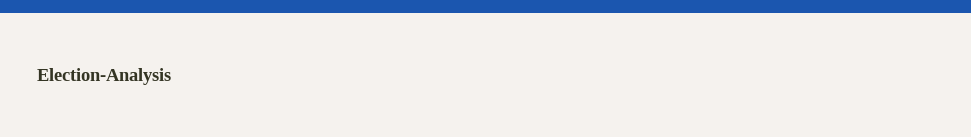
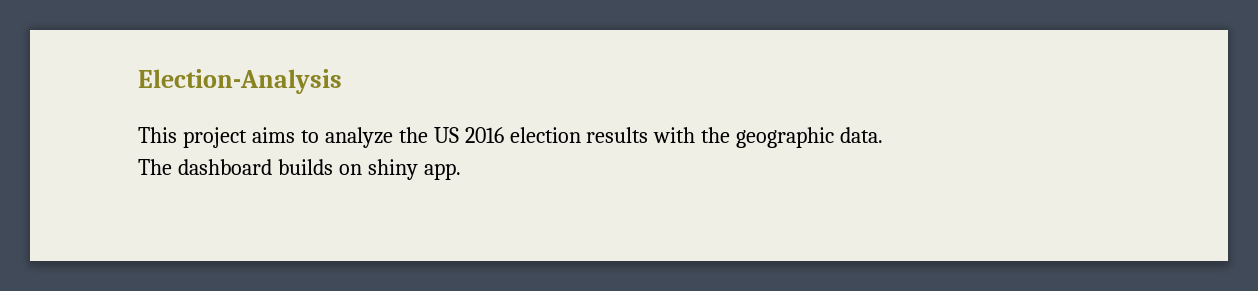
+ This project aims to analyze the US 2016 election results with the geographic data.
+ The dashboard builds on shiny app.

